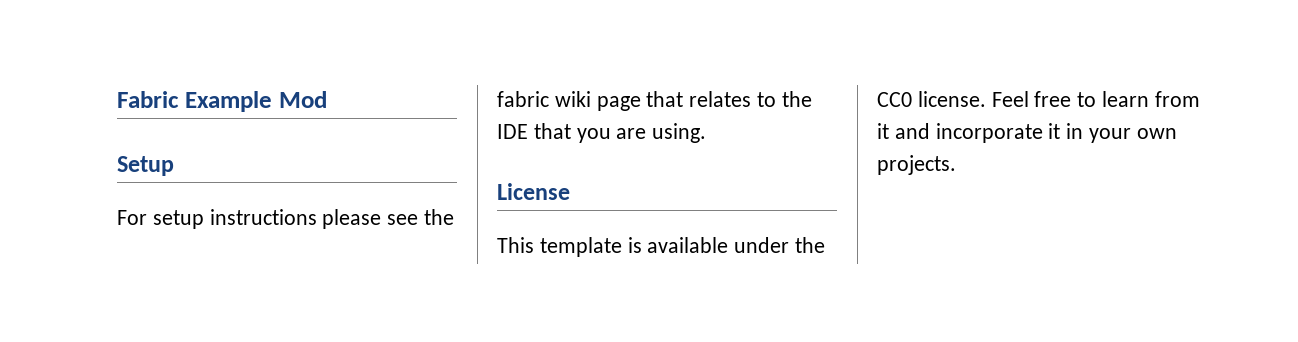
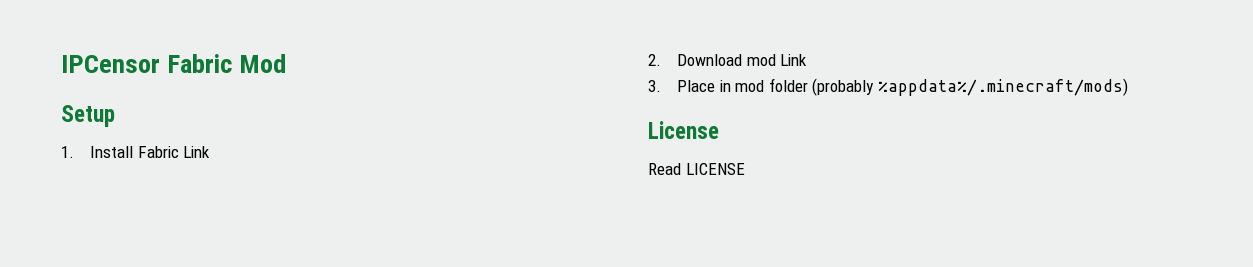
- Fabric Example Mod
+ IPCensor Fabric Mod
- For setup instructions please see the fabric wiki page that relates to the IDE that you are using.
+ 1. Install Fabric Link
+ 2. Download mod Link
+ 3. Place in mod folder (probably %appdata%/.minecraft/mods)
  License
- This template is available under the CC0 license. Feel free to learn from it and incorporate it in your own projects.
+ Read LICENSE

